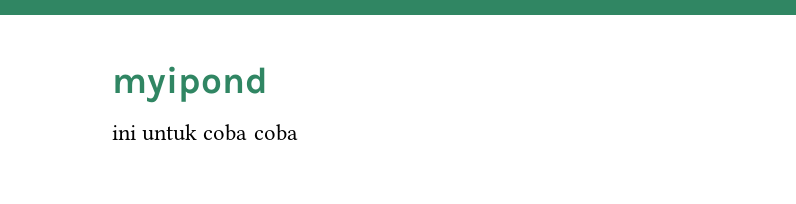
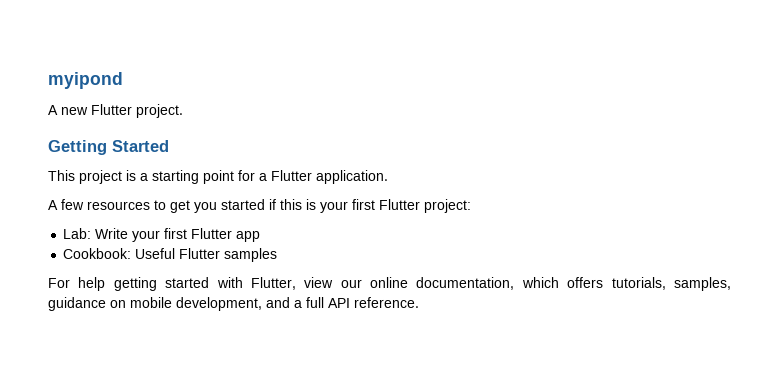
- ini untuk coba coba
+ A new Flutter project.
+ Getting Started
+ This project is a starting point for a Flutter application.
+ A few resources to get you started if this is your first Flutter project:
+ Lab: Write your first Flutter app
+ Cookbook: Useful Flutter samples
+ For help getting started with Flutter, view our online documentation, which offers tutorials, samples, guidance on mobile development, and a full API reference.

